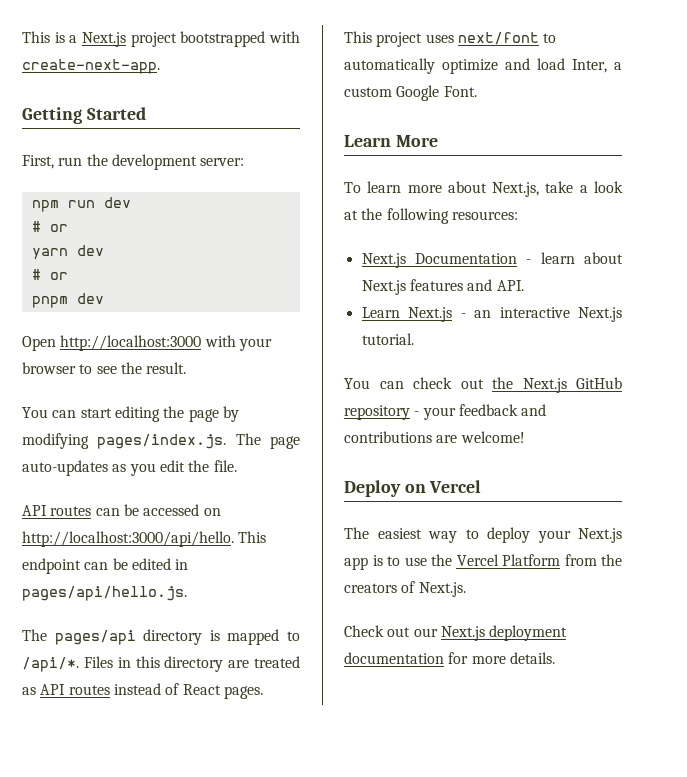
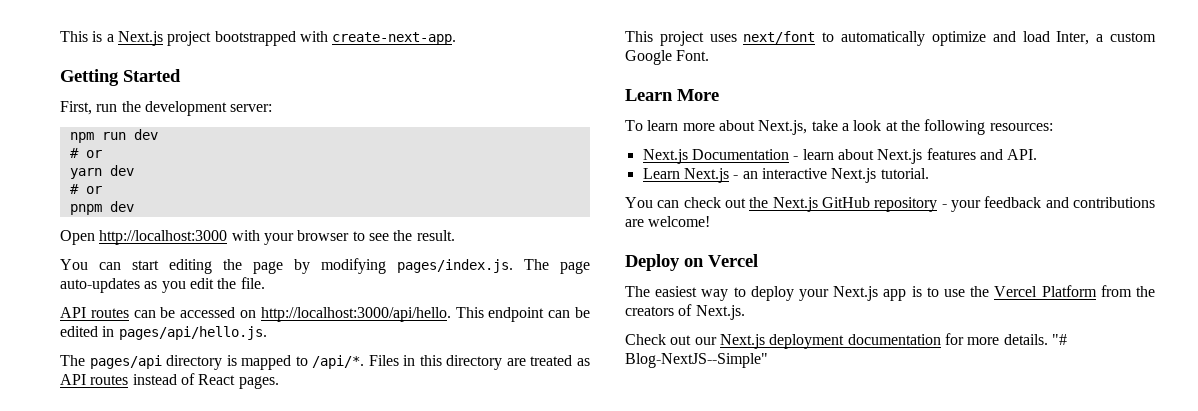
+ "# Blog-NextJS--Simple"

